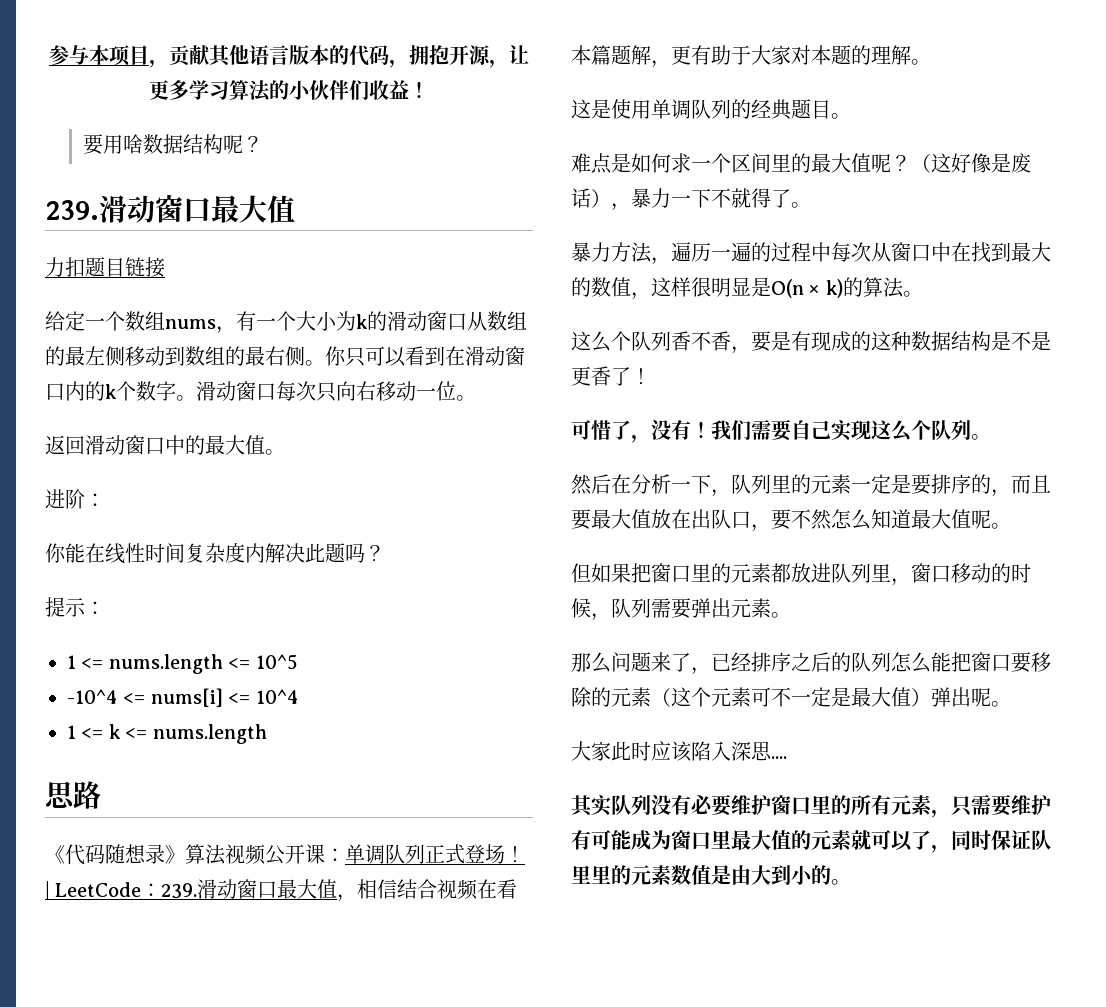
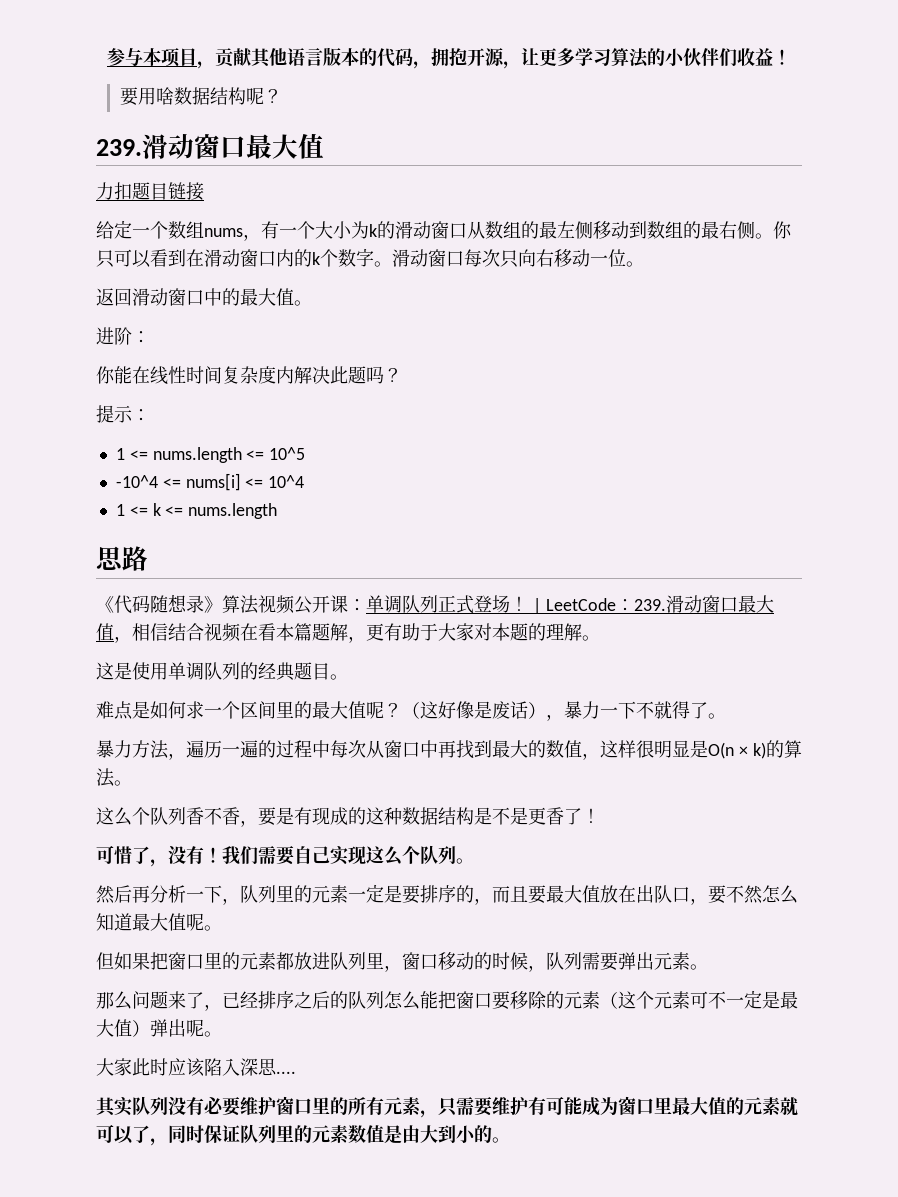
- 暴力方法，遍历一遍的过程中每次从窗口中在找到最大的数值，这样很明显是O(n × k)的算法。
+ 暴力方法，遍历一遍的过程中每次从窗口中再找到最大的数值，这样很明显是O(n × k)的算法。
- 然后在分析一下，队列里的元素一定是要排序的，而且要最大值放在出队口，要不然怎么知道最大值呢。
+ 然后再分析一下，队列里的元素一定是要排序的，而且要最大值放在出队口，要不然怎么知道最大值呢。
- 其实队列没有必要维护窗口里的所有元素，只需要维护有可能成为窗口里最大值的元素就可以了，同时保证队里里的元素数值是由大到小的。
+ 其实队列没有必要维护窗口里的所有元素，只需要维护有可能成为窗口里最大值的元素就可以了，同时保证队列里的元素数值是由大到小的。

